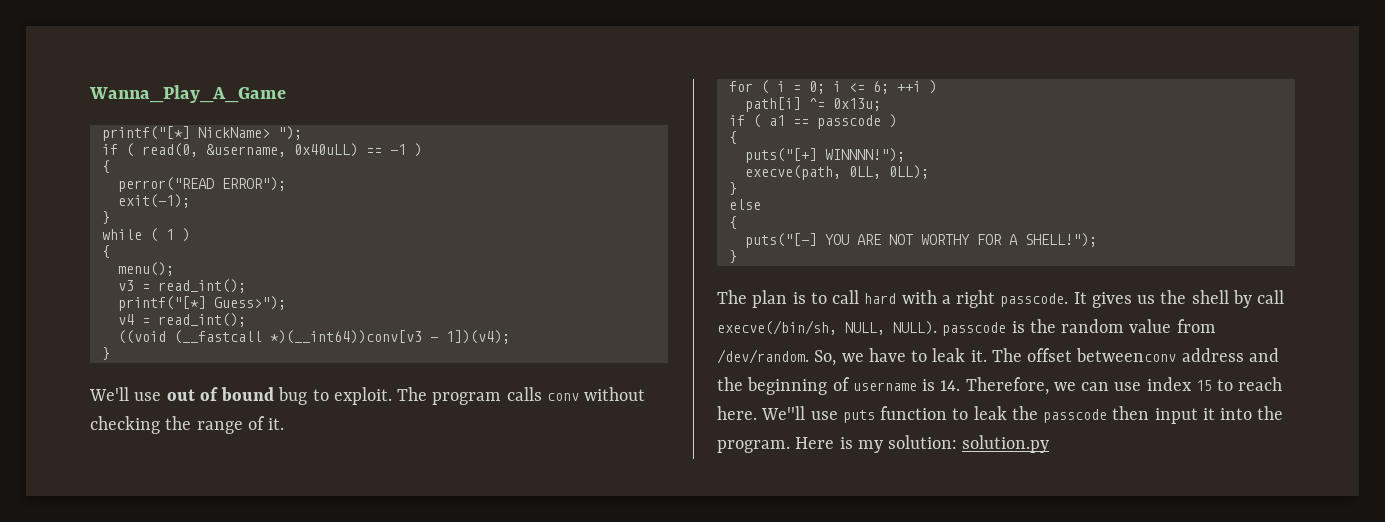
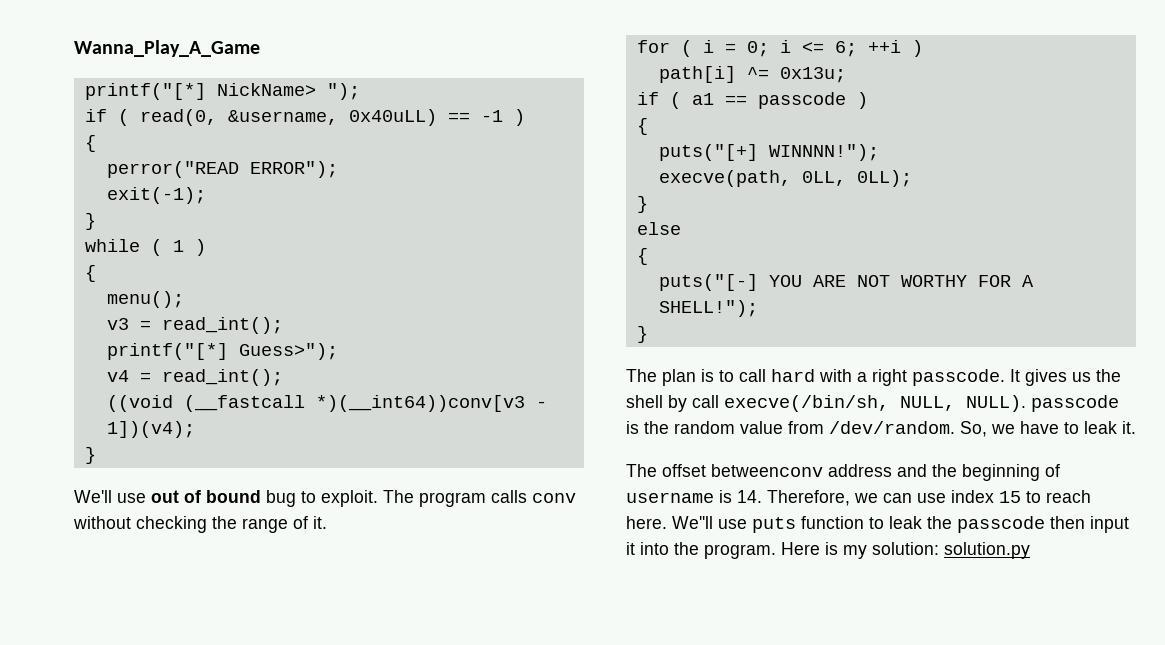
- So, we have to leak it. The offset betweenconv address and the beginning of username is 14. Therefore, we can use index 15 to reach here.
+ So, we have to leak it.
+ The offset betweenconv address and the beginning of username is 14. Therefore, we can use index 15 to reach here.

